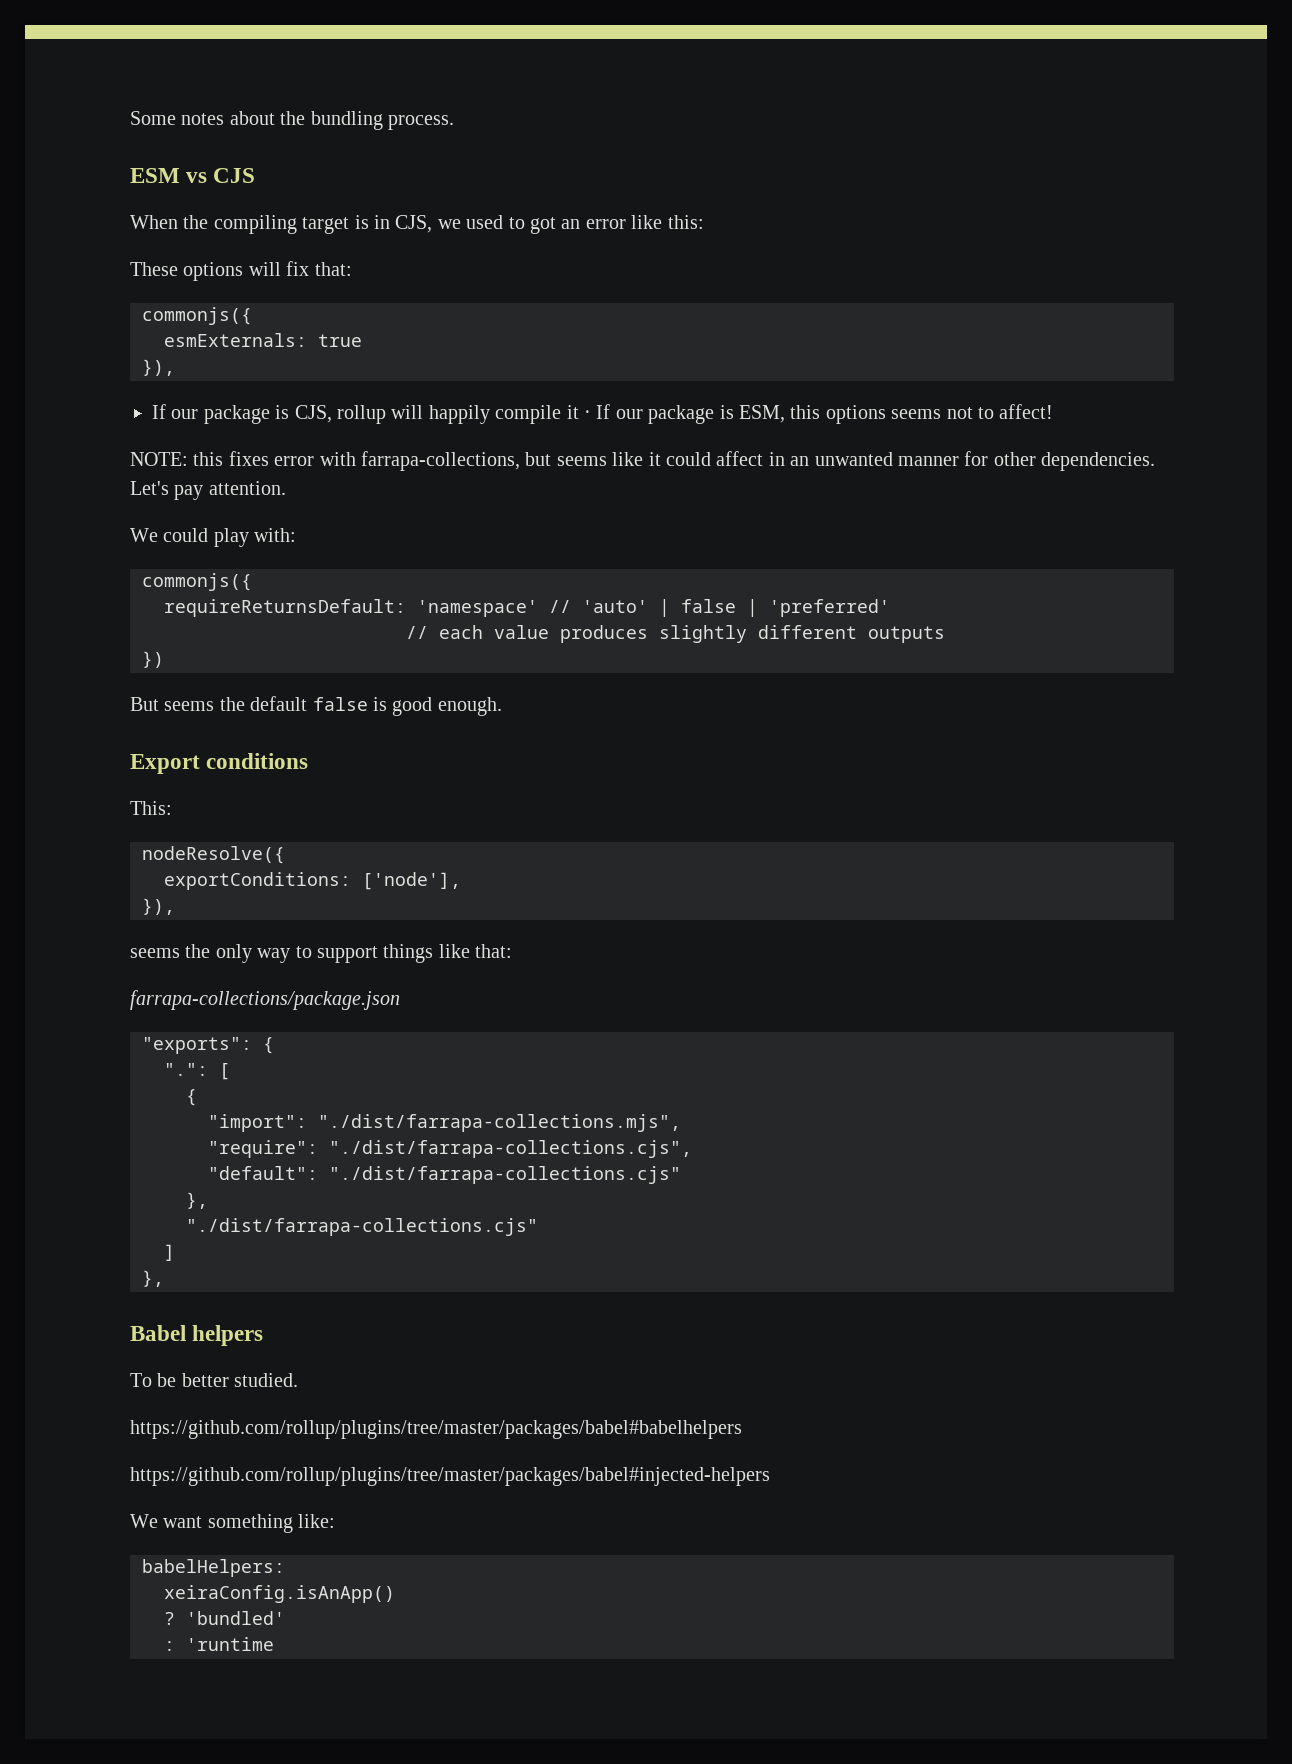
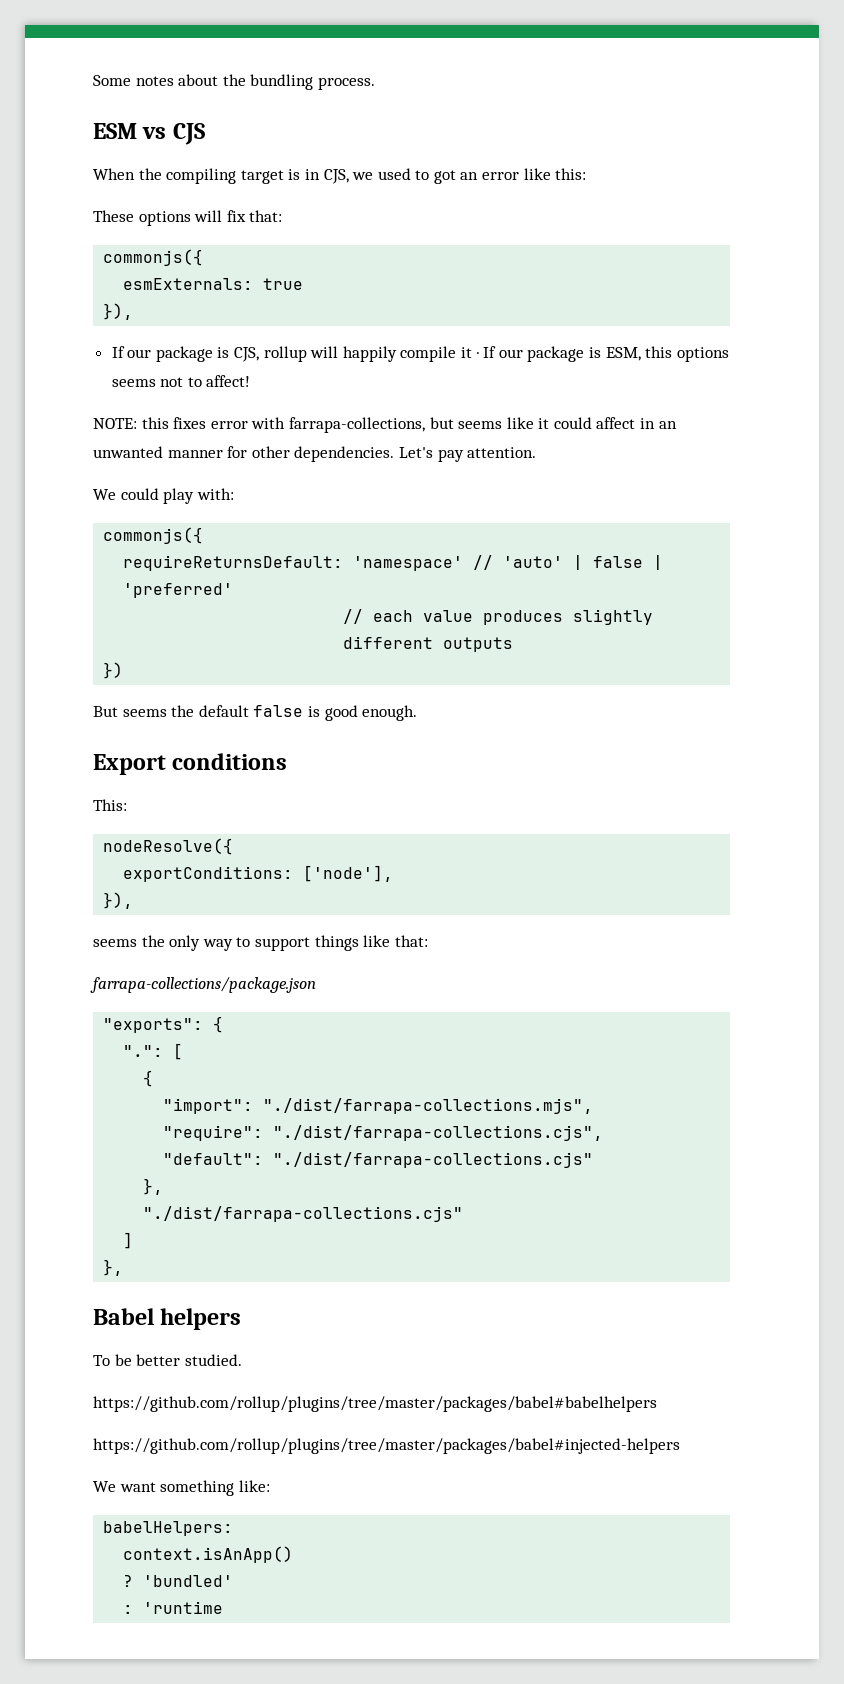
- xeiraConfig.isAnApp()
+ context.isAnApp()

